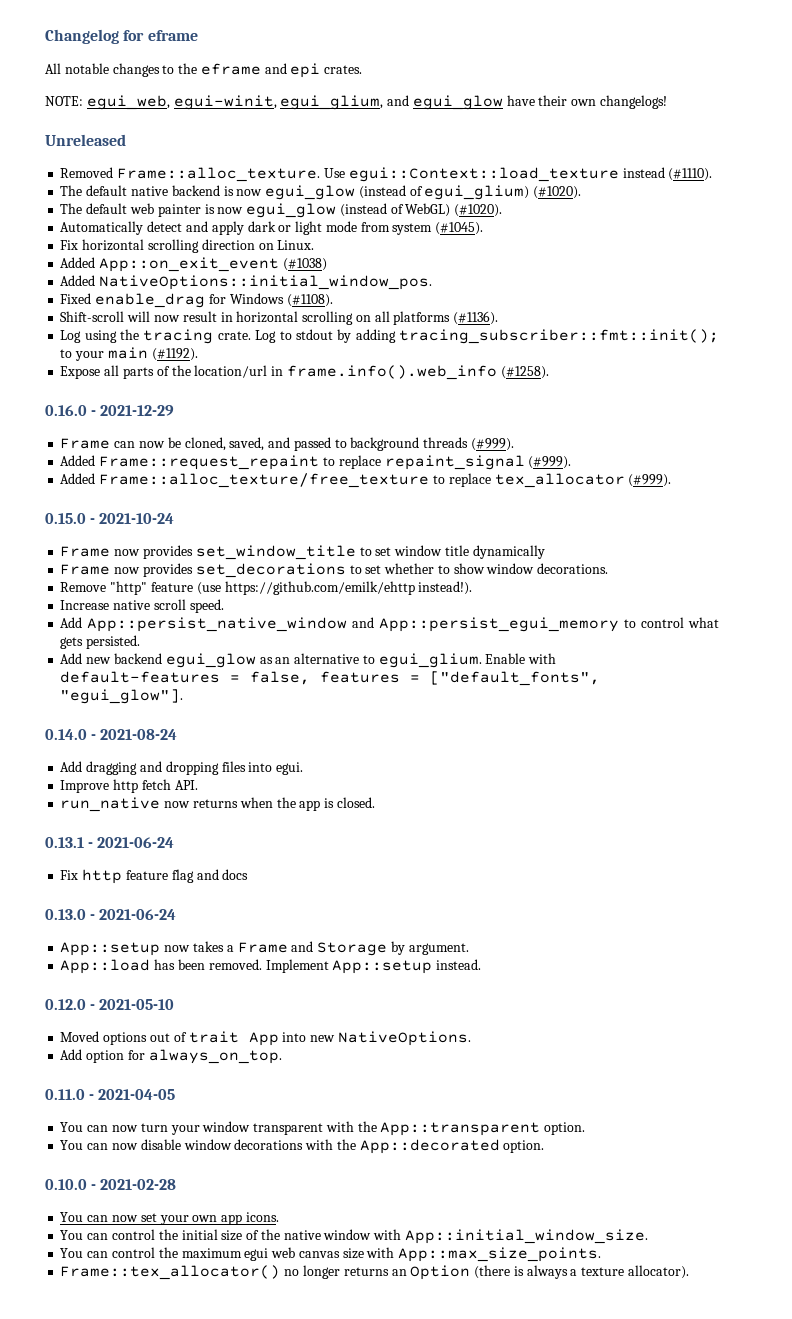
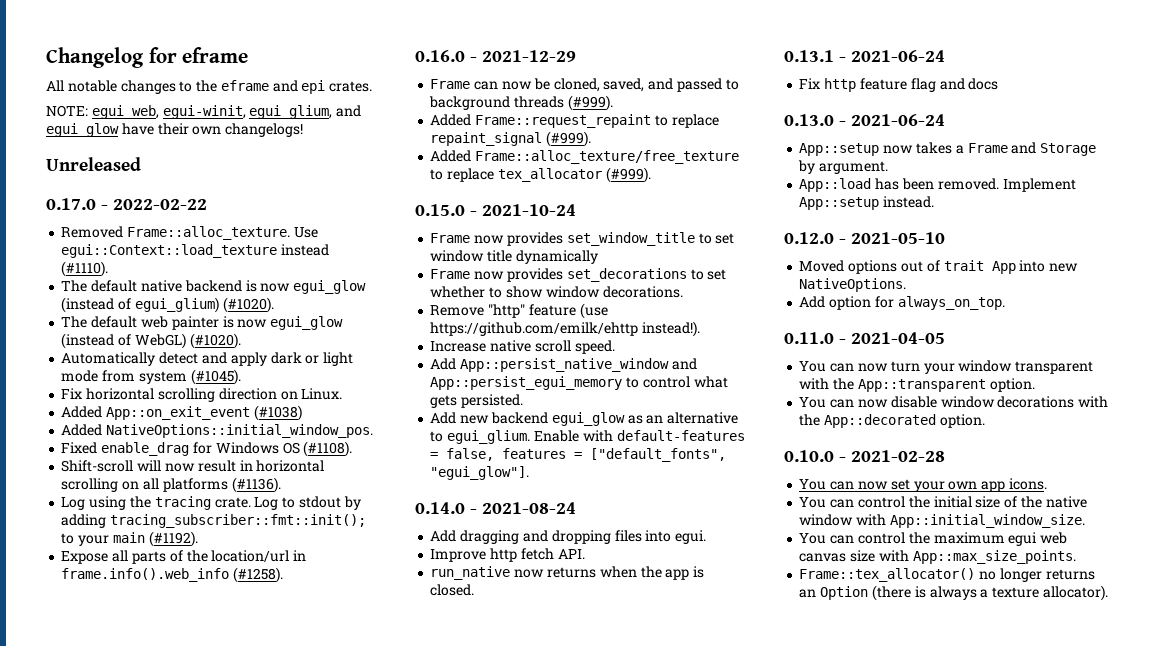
+ 0.17.0 - 2022-02-22
- Fixed enable_drag for Windows (#1108).
+ Fixed enable_drag for Windows OS (#1108).

